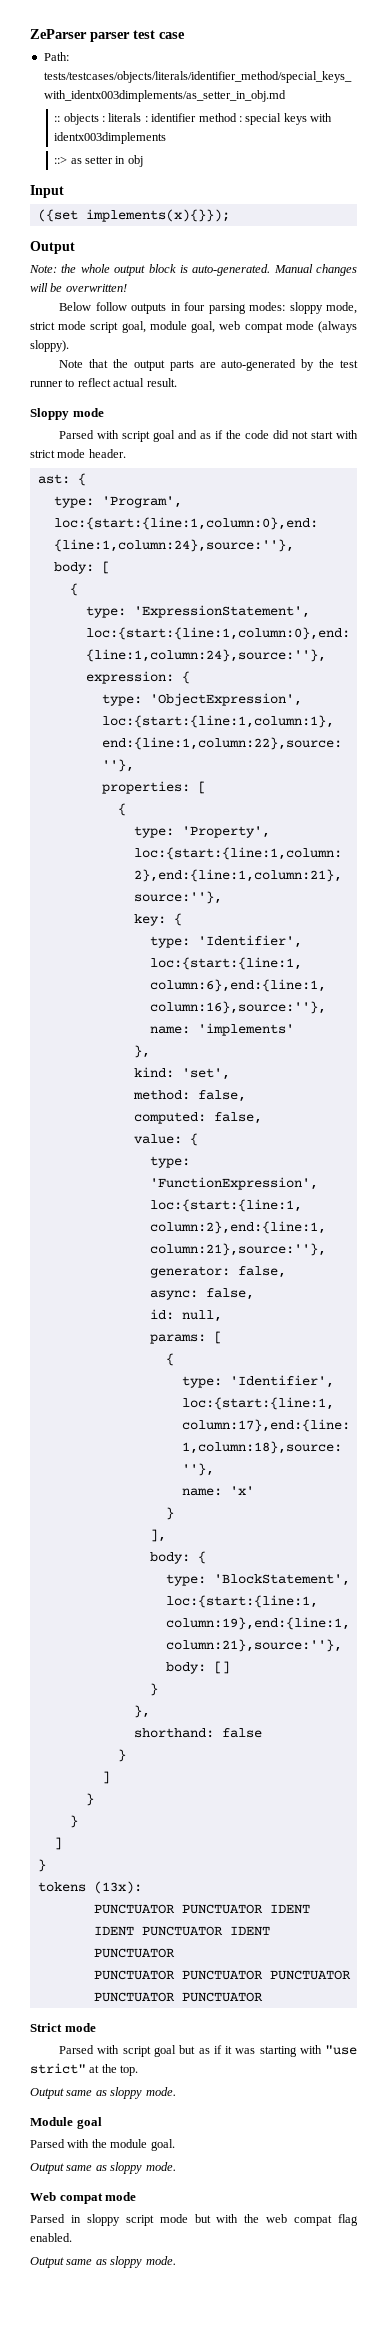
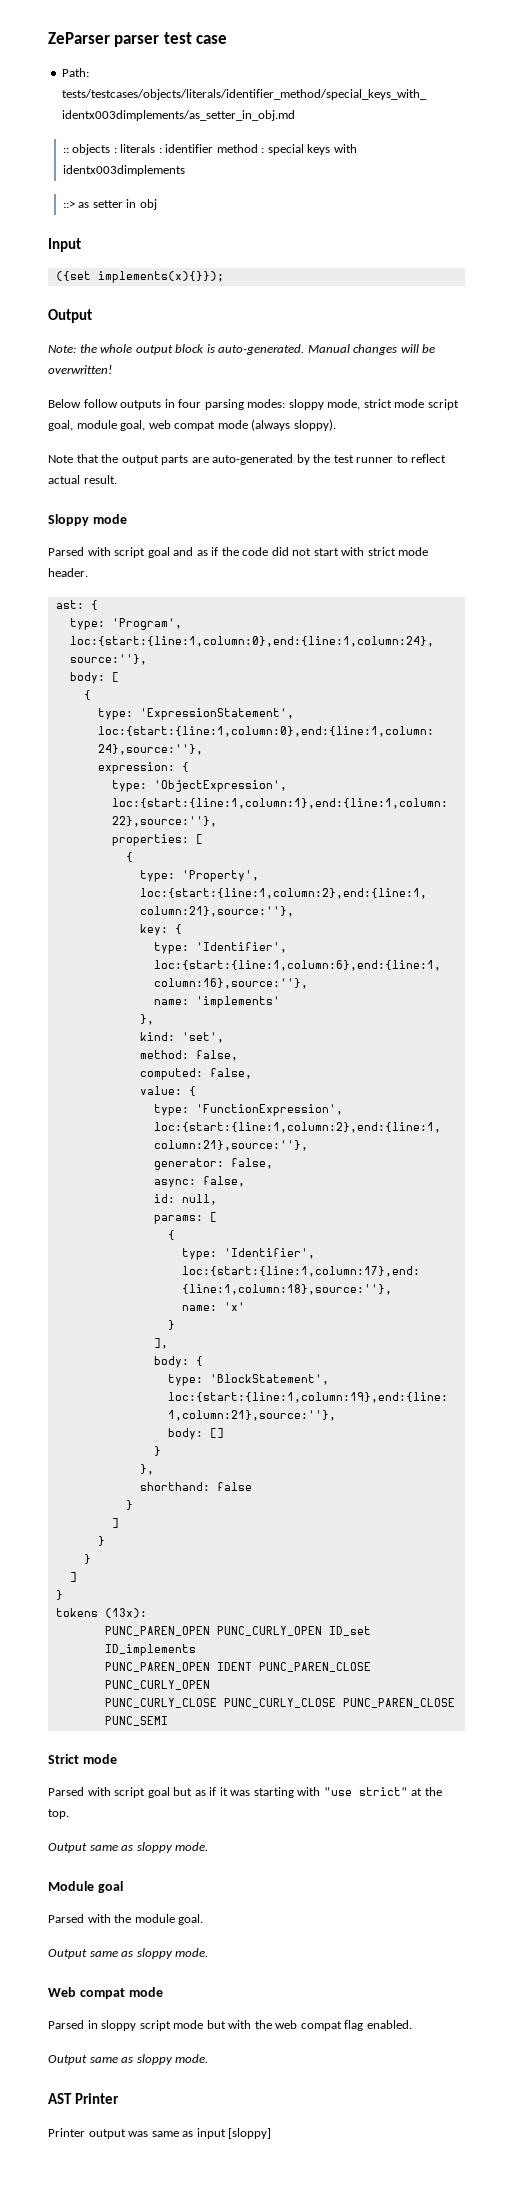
- PUNCTUATOR PUNCTUATOR IDENT IDENT PUNCTUATOR IDENT PUNCTUATOR
- PUNCTUATOR PUNCTUATOR PUNCTUATOR PUNCTUATOR PUNCTUATOR
+ PUNC_PAREN_OPEN PUNC_CURLY_OPEN ID_set ID_implements
+ PUNC_PAREN_OPEN IDENT PUNC_PAREN_CLOSE PUNC_CURLY_OPEN
+ PUNC_CURLY_CLOSE PUNC_CURLY_CLOSE PUNC_PAREN_CLOSE PUNC_SEMI
+ AST Printer
+ Printer output was same as input [sloppy]

